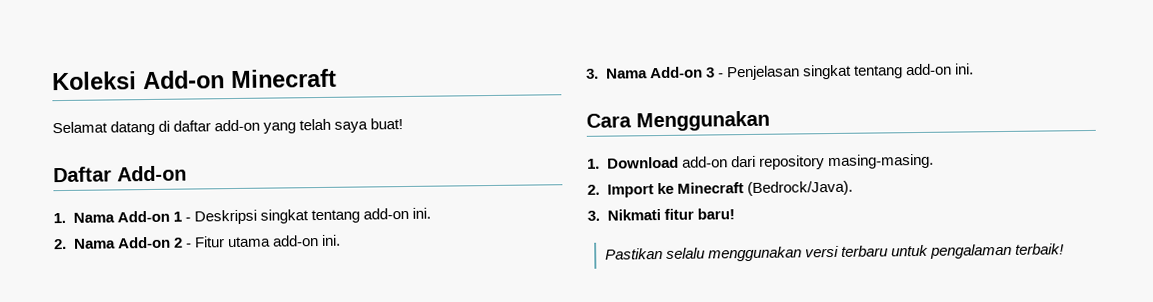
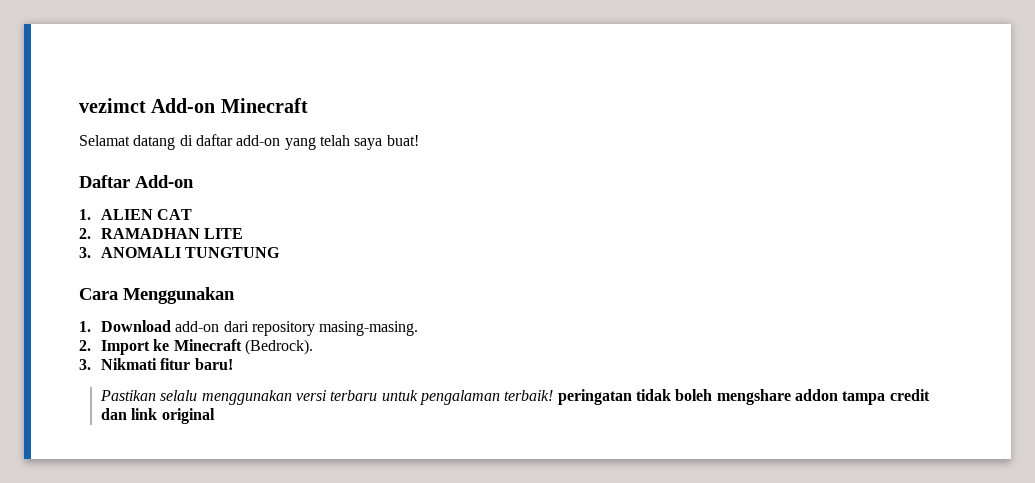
- Koleksi Add-on Minecraft
+ vezimct Add-on Minecraft
- 1. Nama Add-on 1 - Deskripsi singkat tentang add-on ini.
- 2. Nama Add-on 2 - Fitur utama add-on ini.
- 3. Nama Add-on 3 - Penjelasan singkat tentang add-on ini.
+ 1. ALIEN CAT
+ 2. RAMADHAN LITE
+ 3. ANOMALI TUNGTUNG
- 2. Import ke Minecraft (Bedrock/Java).
+ 2. Import ke Minecraft (Bedrock).
- Pastikan selalu menggunakan versi terbaru untuk pengalaman terbaik!
+ Pastikan selalu menggunakan versi terbaru untuk pengalaman terbaik! peringatan tidak boleh mengshare addon tampa credit dan link original

